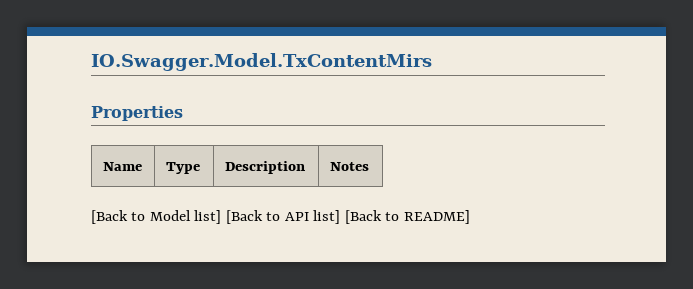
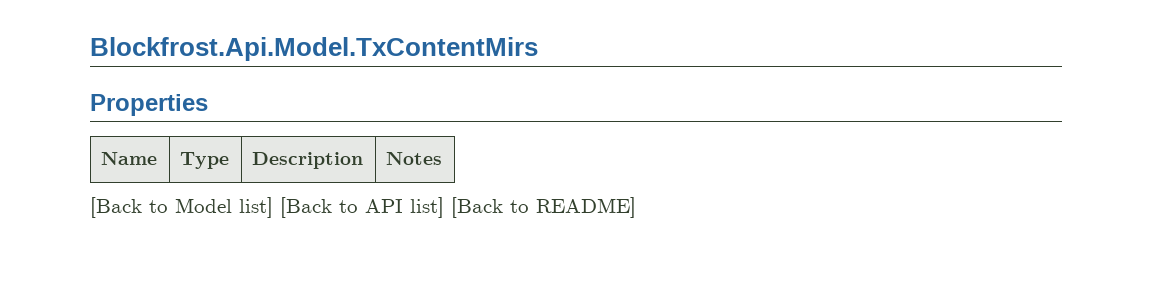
- IO.Swagger.Model.TxContentMirs
+ Blockfrost.Api.Model.TxContentMirs

